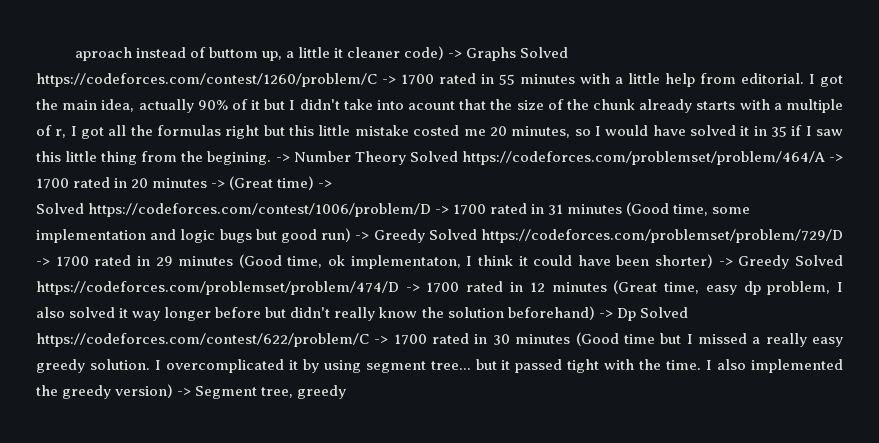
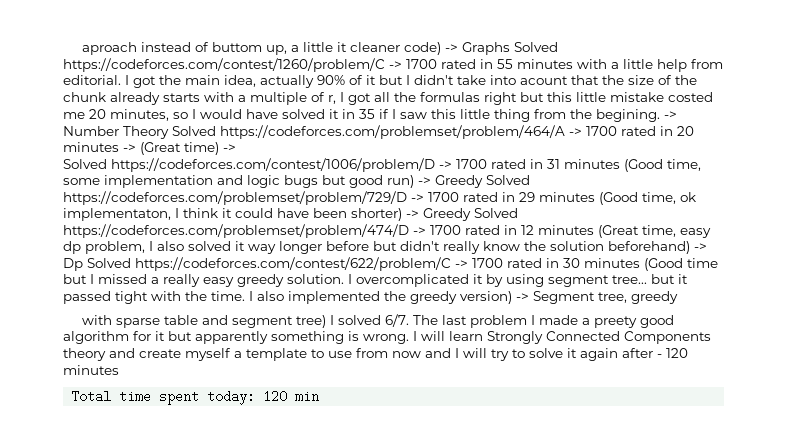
+ with sparse table and segment tree) I solved 6/7. The last problem I made a preety good algorithm for it but apparently something is wrong. I will learn Strongly Connected Components theory and create myself a template to use from now and I will try to solve it again after - 120 minutes
+ Total time spent today: 120 min

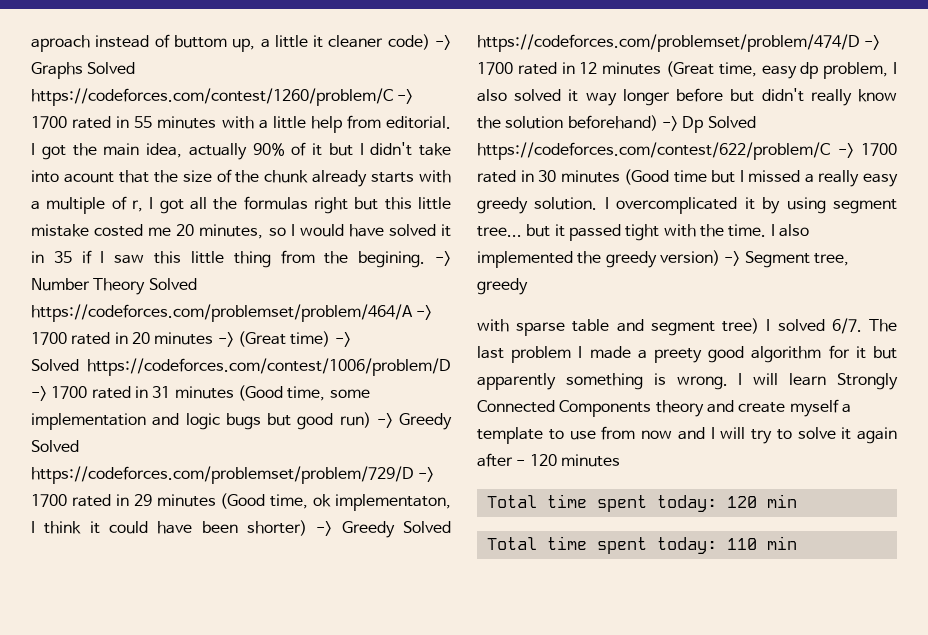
+ Total time spent today: 110 min

